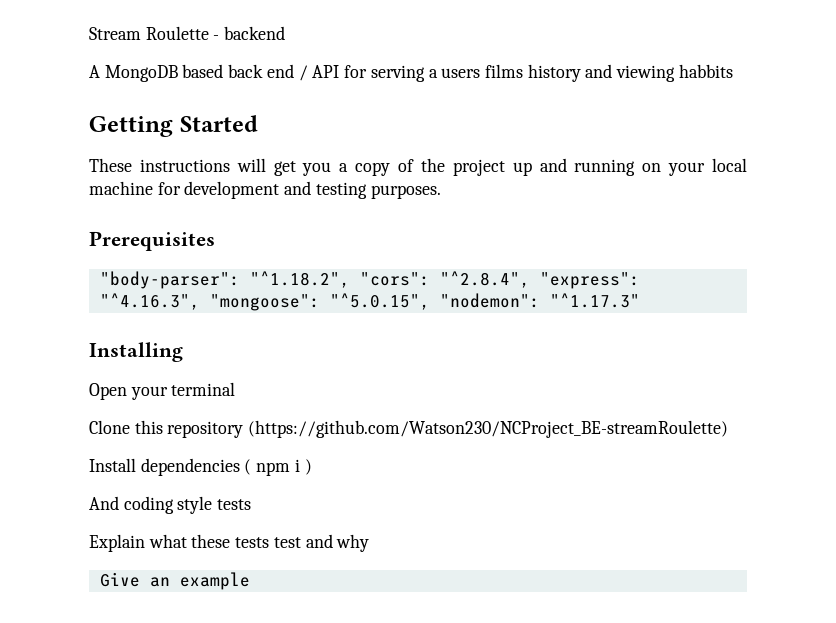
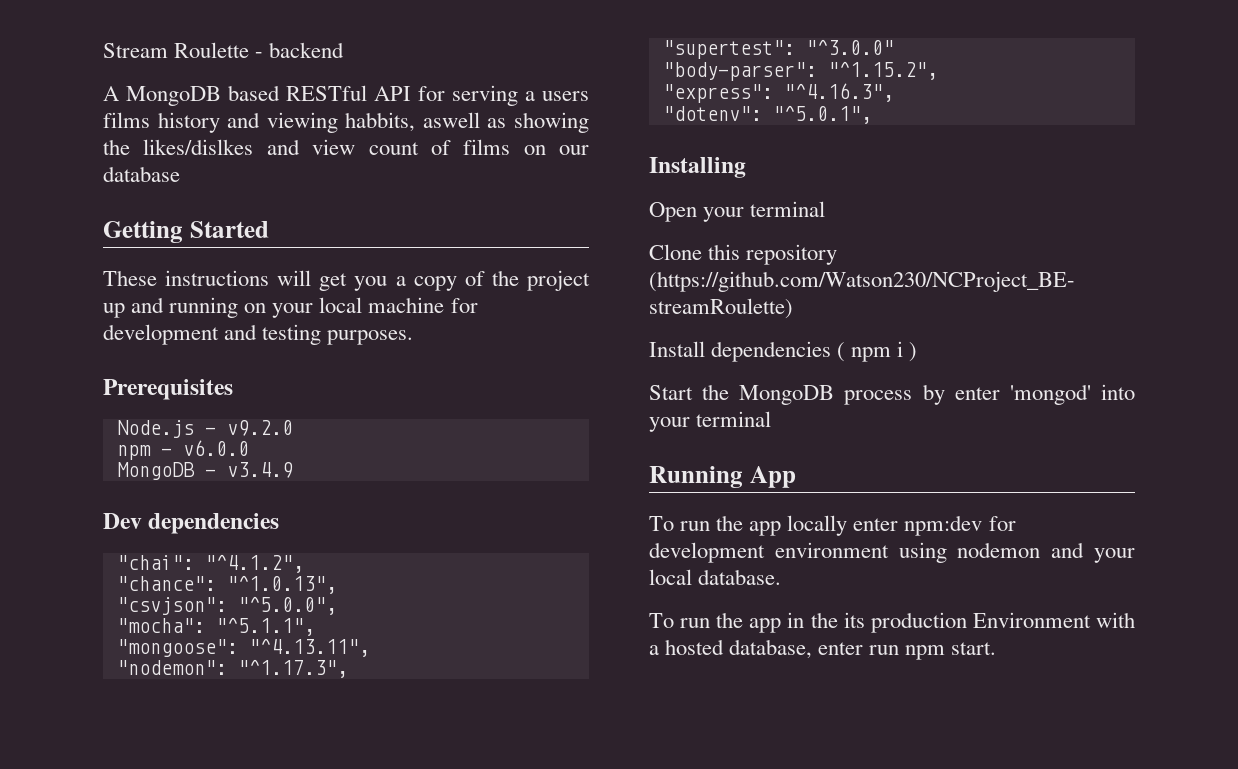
- A MongoDB based back end / API for serving a users films history and viewing habbits
+ A MongoDB based RESTful API for serving a users films history and viewing habbits, aswell as showing the likes/dislkes and view count of films on our database
- "body-parser": "^1.18.2", "cors": "^2.8.4", "express": "^4.16.3", "mongoose": "^5.0.15", "nodemon": "^1.17.3"
+ Node.js - v9.2.0
+ npm - v6.0.0
+ MongoDB - v3.4.9
+ Dev dependencies
+ "chai": "^4.1.2",
+ "chance": "^1.0.13",
+ "csvjson": "^5.0.0",
+ "mocha": "^5.1.1",
+ "mongoose": "^4.13.11",
+ "nodemon": "^1.17.3",
+ "supertest": "^3.0.0"
+ "body-parser": "^1.15.2",
+ "express": "^4.16.3",
+ "dotenv": "^5.0.1",
- And coding style tests
- Explain what these tests test and why
- Give an example
+ Start the MongoDB process by enter 'mongod' into your terminal
+ Running App
+ To run the app locally enter npm:dev for development environment using nodemon and your local database.
+ To run the app in the its production Environment with a hosted database, enter run npm start.

